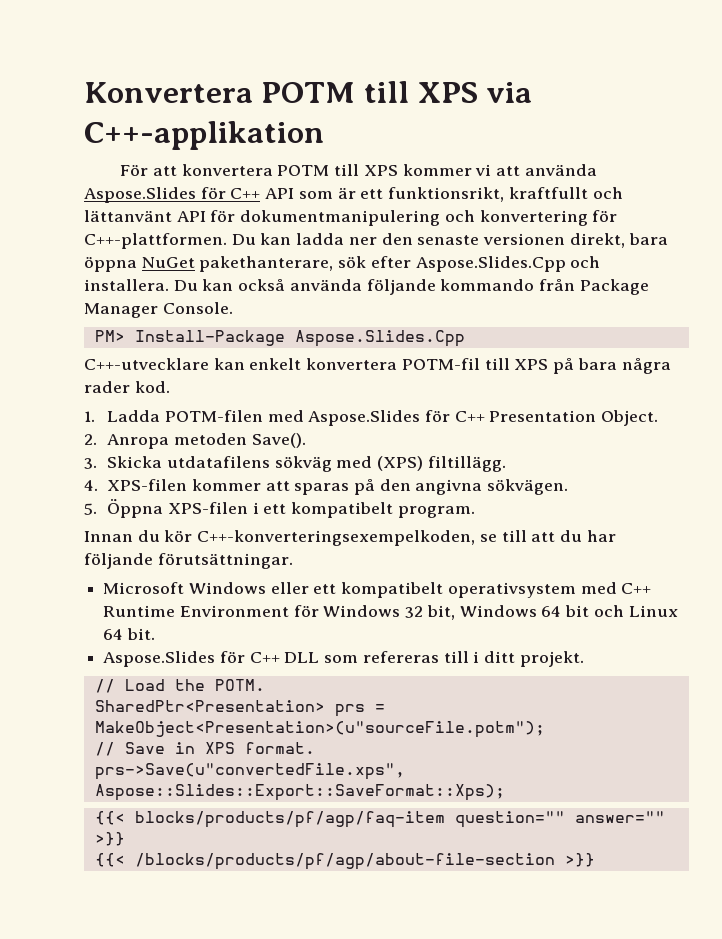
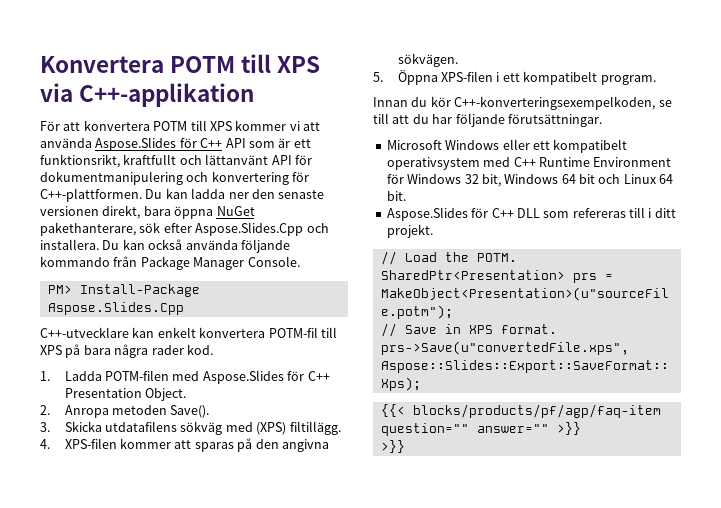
  {{< blocks/products/pf/agp/faq-item question="" answer="" >}}
- {{< /blocks/products/pf/agp/about-file-section >}}
+ >}}

